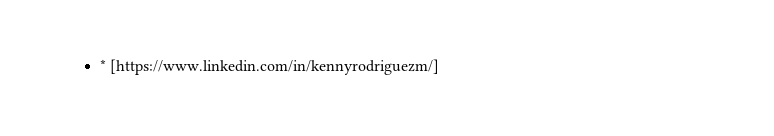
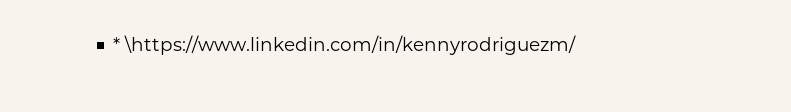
- * [https://www.linkedin.com/in/kennyrodriguezm/]
+ * \https://www.linkedin.com/in/kennyrodriguezm/

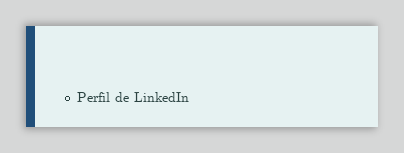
- * \https://www.linkedin.com/in/kennyrodriguezm/
+ Perfil de LinkedIn

